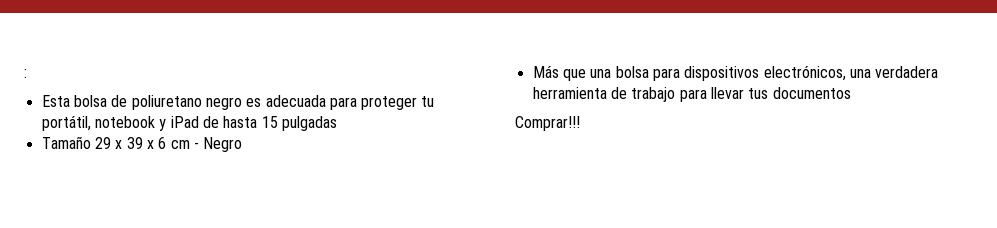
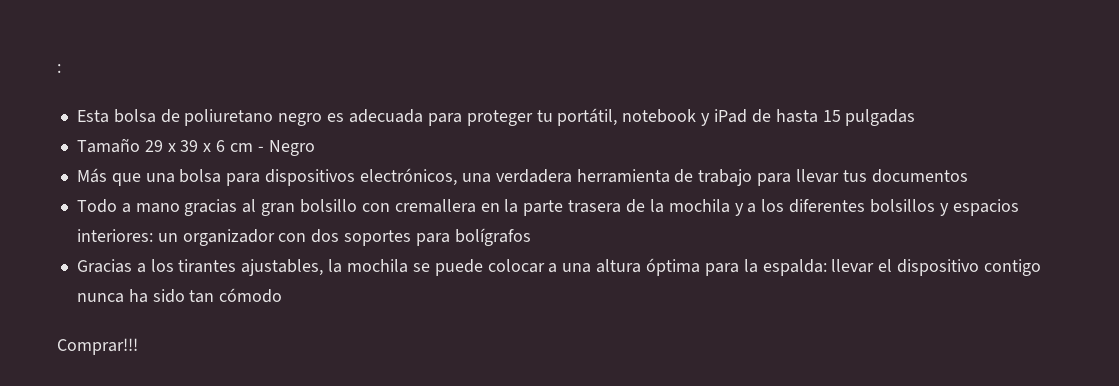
+ Todo a mano gracias al gran bolsillo con cremallera en la parte trasera de la mochila y a los diferentes bolsillos y espacios interiores: un organizador con dos soportes para bolígrafos
+ Gracias a los tirantes ajustables, la mochila se puede colocar a una altura óptima para la espalda: llevar el dispositivo contigo nunca ha sido tan cómodo

